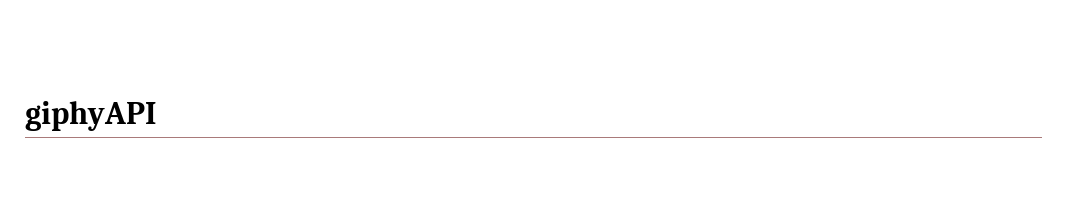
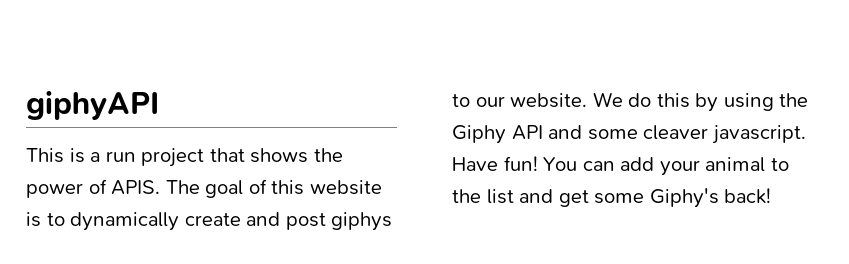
+ This is a run project that shows the power of APIS. The goal of this website is to dynamically create and post giphys to our website. We do this by using the Giphy API and some cleaver javascript. Have fun! You can add your animal to the list and get some Giphy's back!

